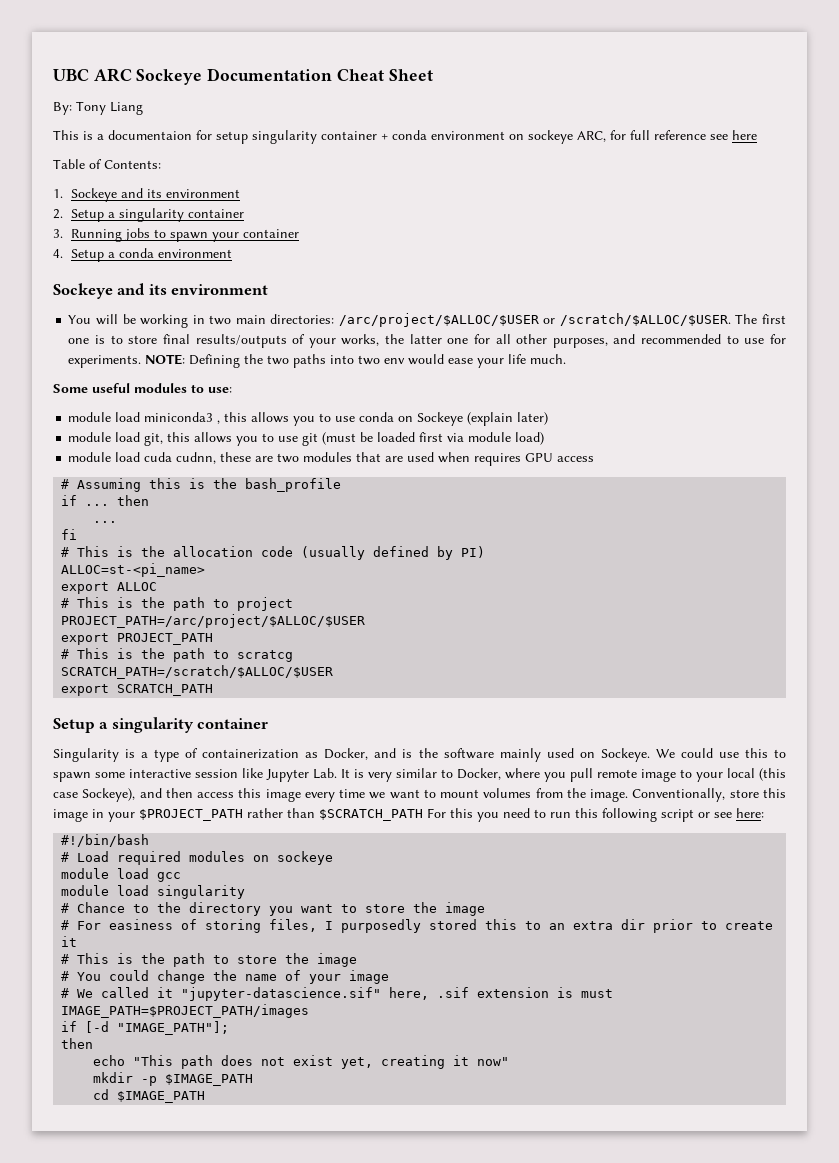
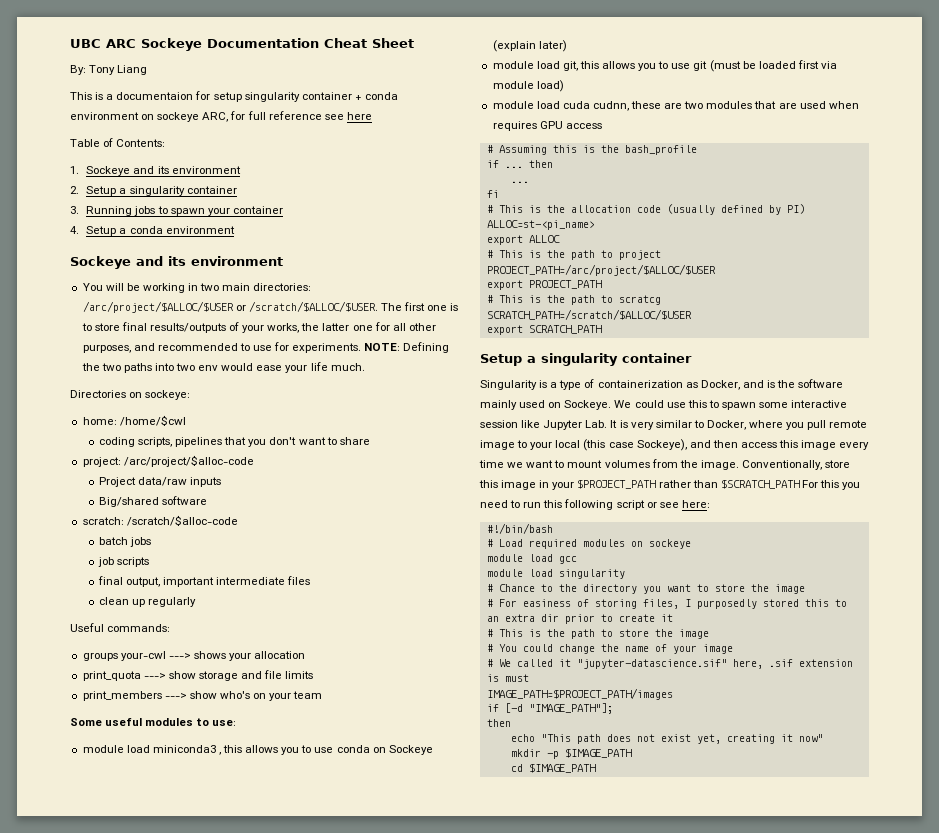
+ Directories on sockeye:
+ home: /home/$cwl
+ coding scripts, pipelines that you don't want to share
+ project: /arc/project/$alloc-code
+ Project data/raw inputs
+ Big/shared software
+ scratch: /scratch/$alloc-code
+ batch jobs
+ job scripts
+ final output, important intermediate files
+ clean up regularly
+ Useful commands:
+ groups your-cwl ---> shows your allocation
+ print_quota ---> show storage and file limits
+ print_members ---> show who's on your team

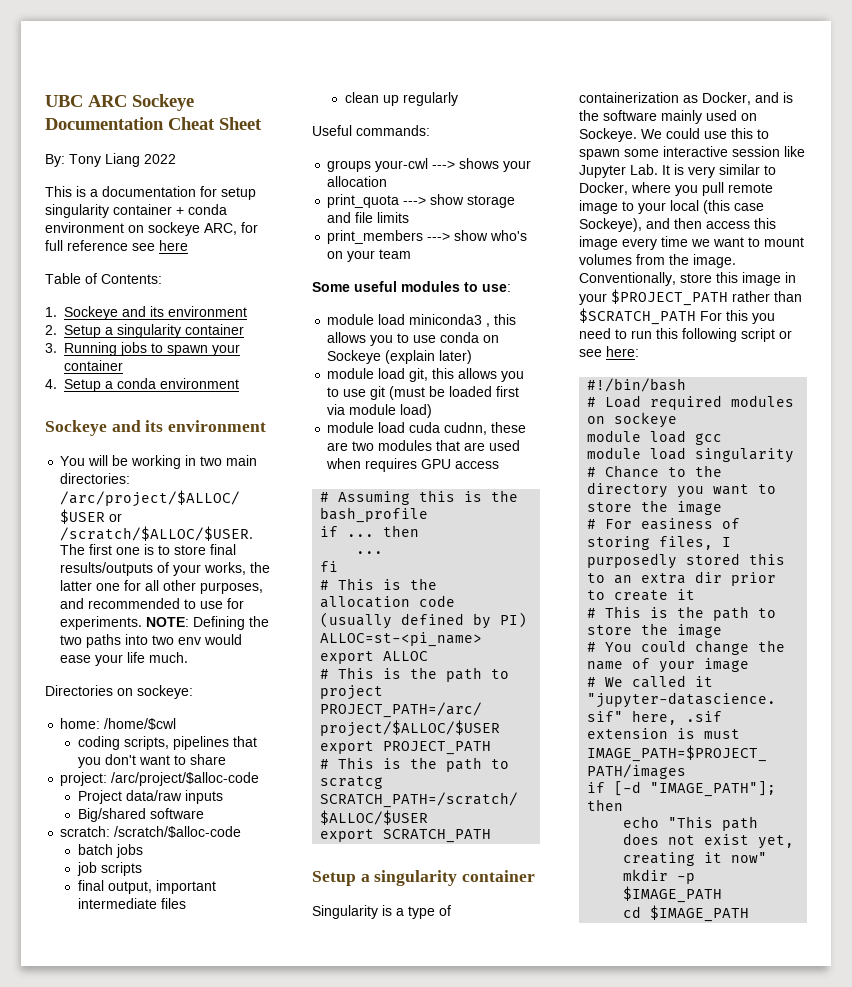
- By: Tony Liang
+ By: Tony Liang 2022
- This is a documentaion for setup singularity container + conda environment on sockeye ARC, for full reference see here
+ This is a documentation for setup singularity container + conda environment on sockeye ARC, for full reference see here

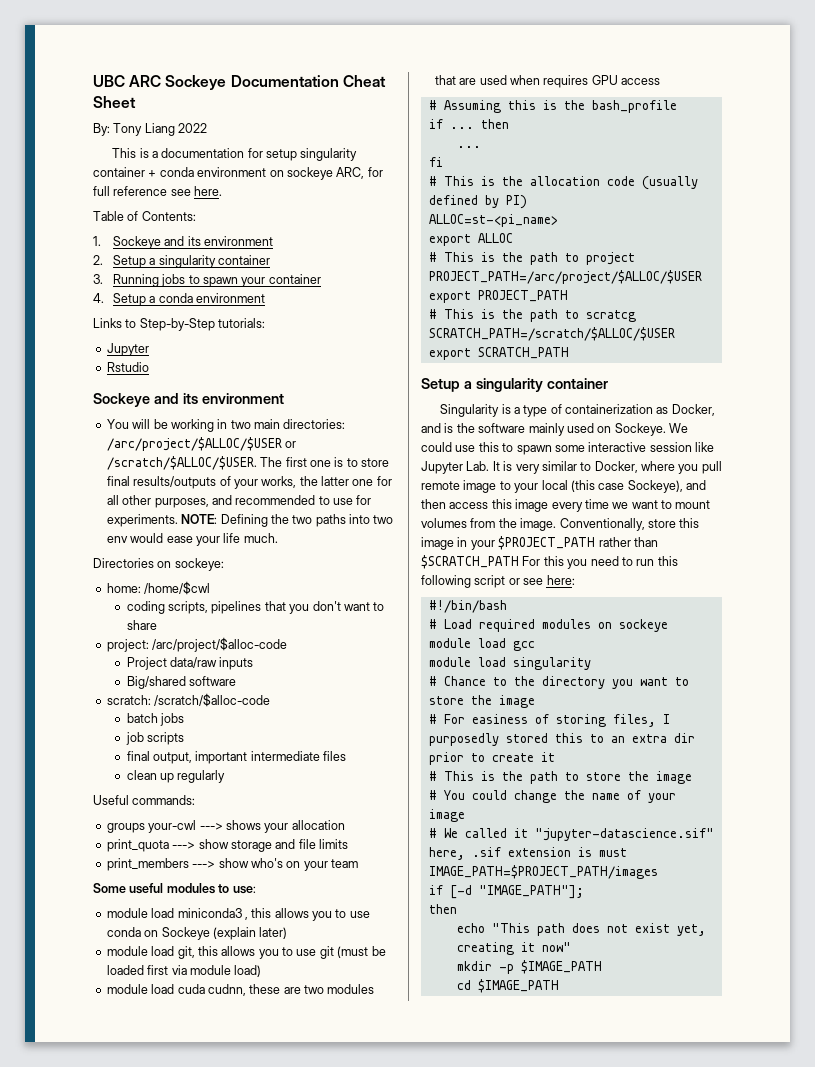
- This is a documentation for setup singularity container + conda environment on sockeye ARC, for full reference see here
+ This is a documentation for setup singularity container + conda environment on sockeye ARC, for full reference see here.
+ Links to Step-by-Step tutorials:
+ Jupyter
+ Rstudio

